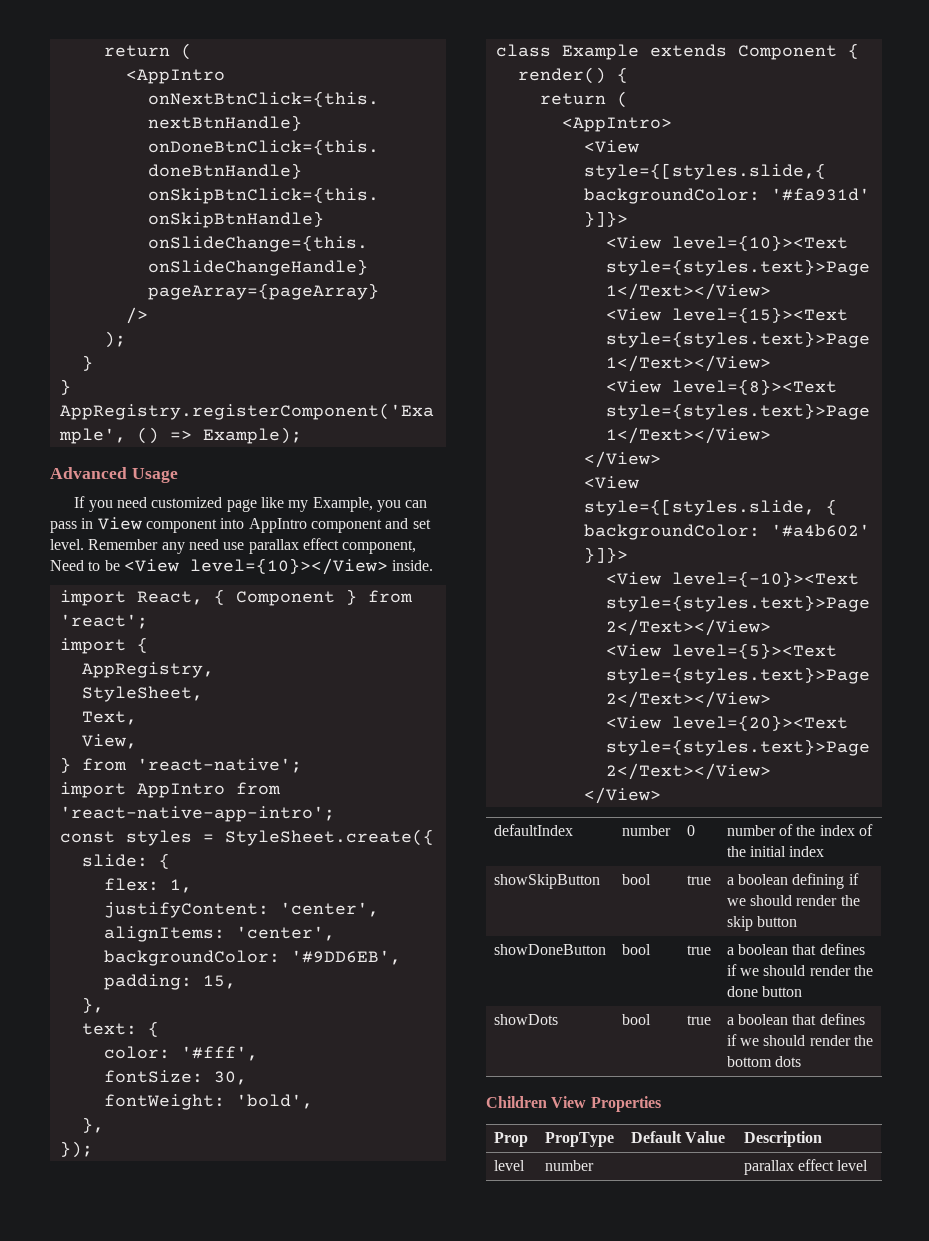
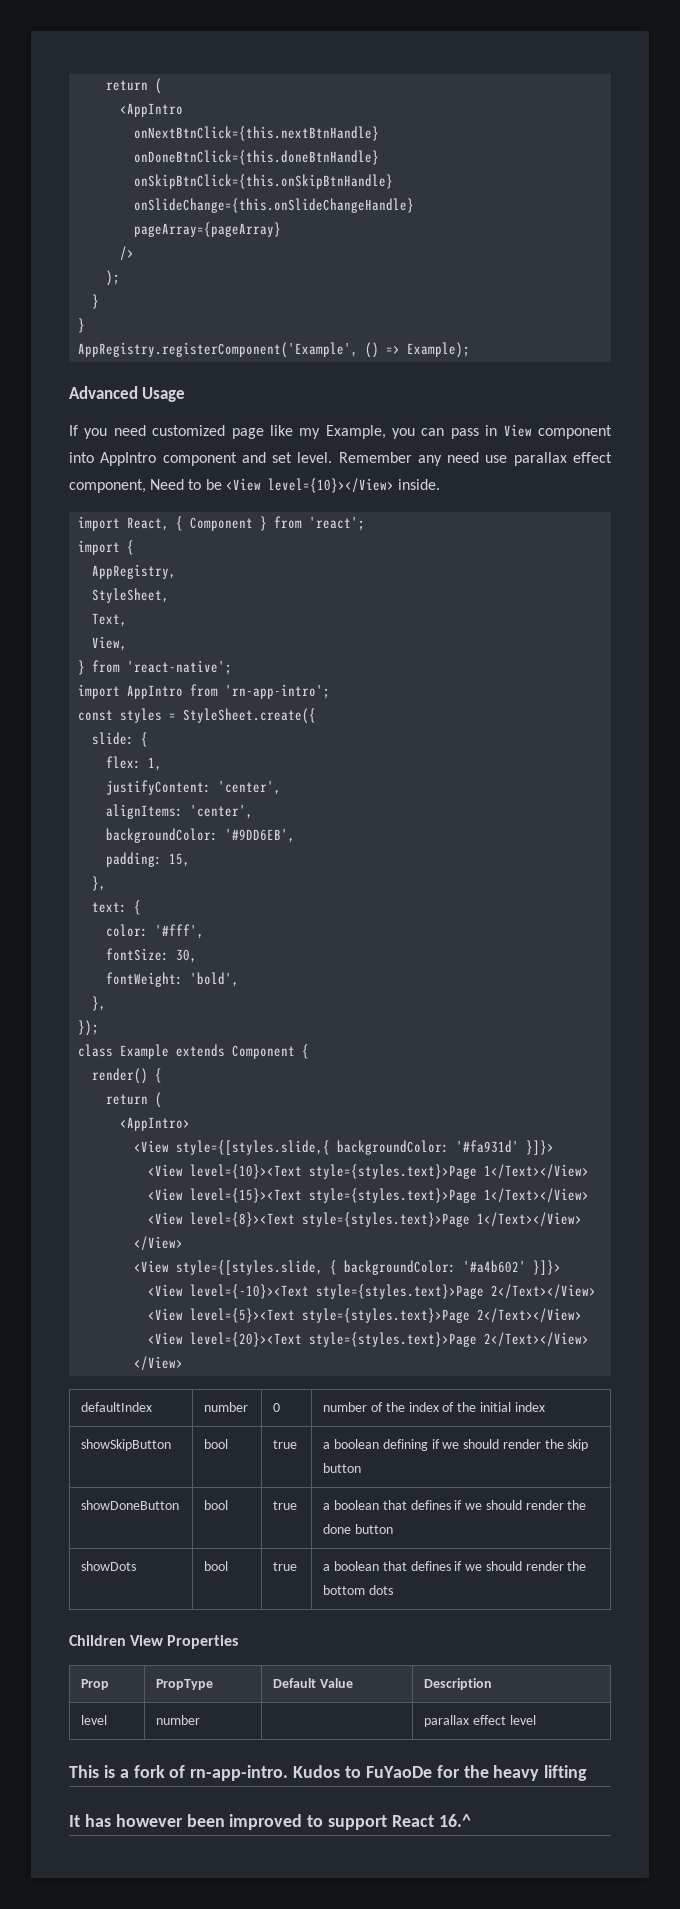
- import AppIntro from 'react-native-app-intro';
+ import AppIntro from 'rn-app-intro';
+ This is a fork of rn-app-intro. Kudos to FuYaoDe for the heavy lifting
+ It has however been improved to support React 16.^

